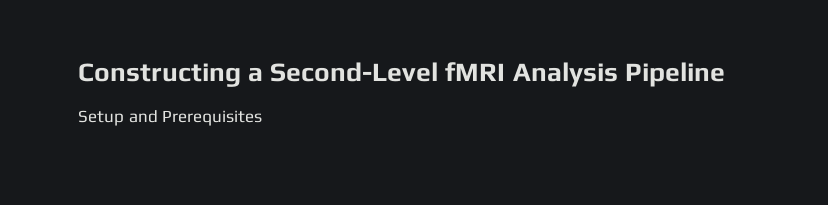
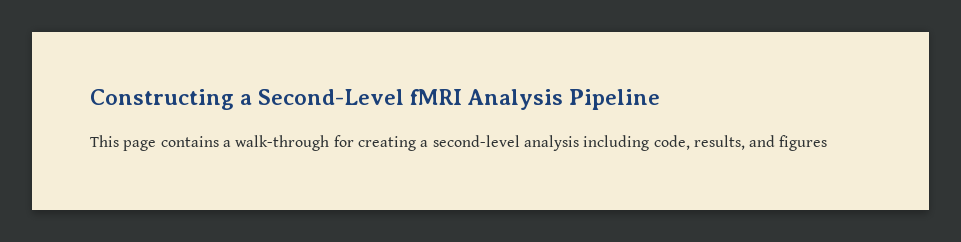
- Setup and Prerequisites
+ This page contains a walk-through for creating a second-level analysis including code, results, and figures

